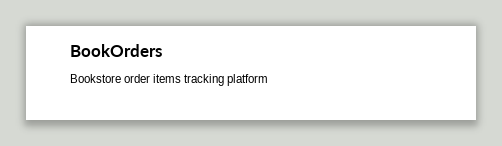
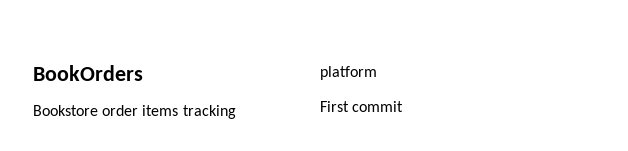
+ First commit

